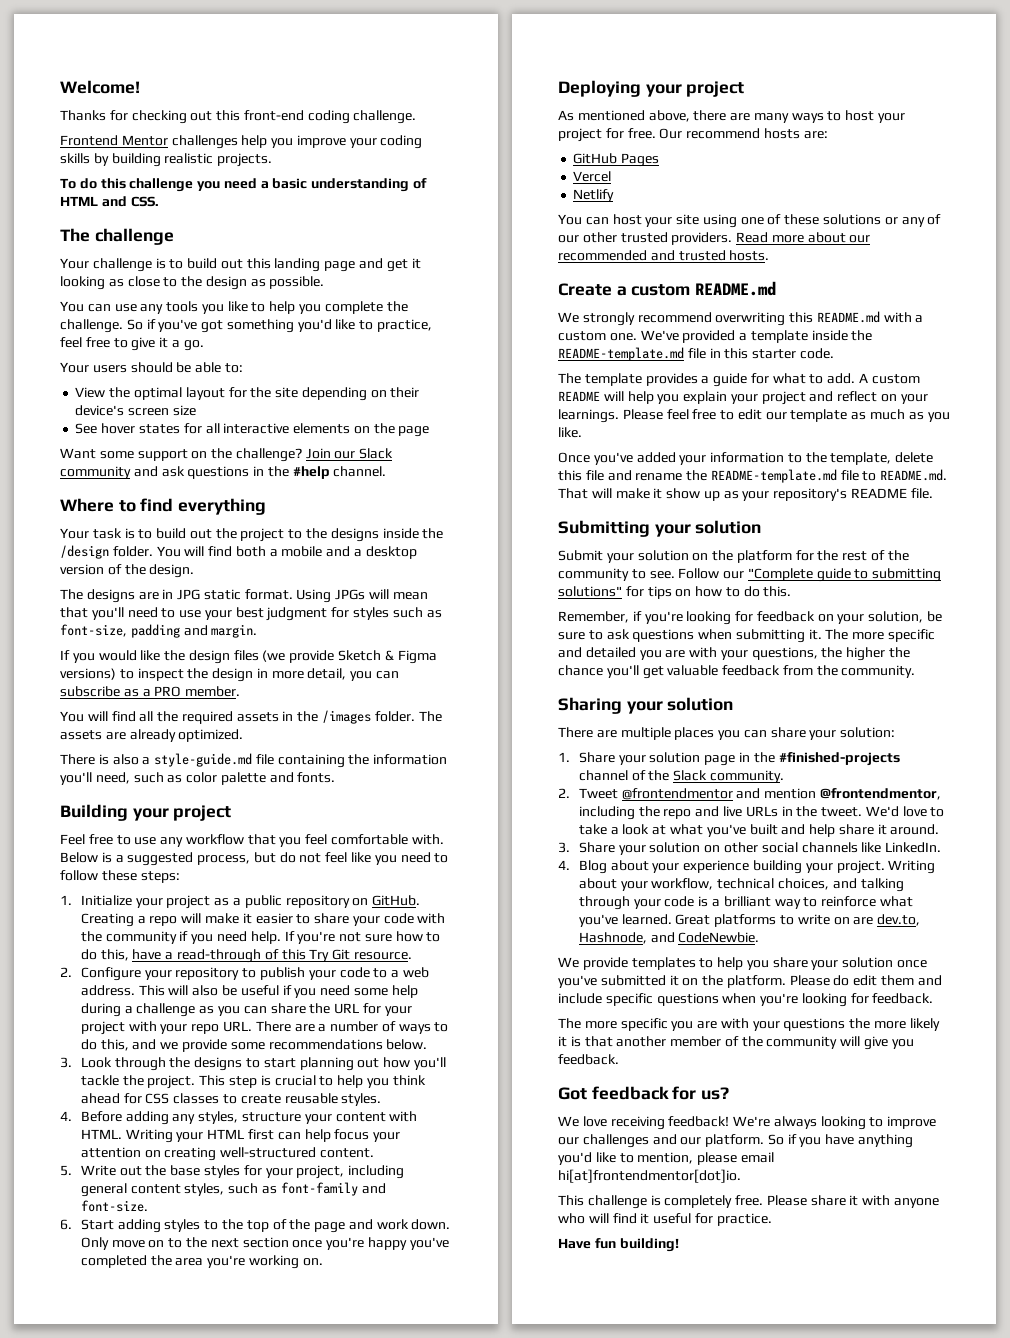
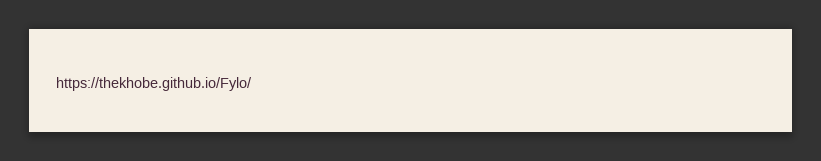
- Welcome!
- Thanks for checking out this front-end coding challenge.
- Frontend Mentor challenges help you improve your coding skills by building realistic projects.
- To do this challenge you need a basic understanding of HTML and CSS.
- The challenge
- Your challenge is to build out this landing page and get it looking as close to the design as possible.
- You can use any tools you like to help you complete the challenge. So if you've got something you'd like to practice, feel free to give it a go.
- Your users should be able to:
- View the optimal layout for the site depending on their device's screen size
- See hover states for all interactive elements on the page
- Want some support on the challenge? Join our Slack community and ask questions in the #help channel.
- Where to find everything
- Your task is to build out the project to the designs inside the /design folder. You will find both a mobile and a desktop version of the design.
- The designs are in JPG static format. Using JPGs will mean that you'll need to use your best judgment for styles such as font-size, padding and margin.
- If you would like the design files (we provide Sketch & Figma versions) to inspect the design in more detail, you can subscribe as a PRO member.
- You will find all the required assets in the /images folder. The assets are already optimized.
- There is also a style-guide.md file containing the information you'll need, such as color palette and fonts.
- Building your project
- Feel free to use any workflow that you feel comfortable with. Below is a suggested process, but do not feel like you need to follow these steps:
- 1. Initialize your project as a public repository on GitHub. Creating a repo will make it easier to share your code with the community if you need help. If you're not sure how to do this, have a read-through of this Try Git resource.
- 2. Configure your repository to publish your code to a web address. This will also be useful if you need some help during a challenge as you can share the URL for your project with your repo URL. There are a number of ways to do this, and we provide some recommendations below.
- 3. Look through the designs to start planning out how you'll tackle the project. This step is crucial to help you think ahead for CSS classes to create reusable styles.
- 4. Before adding any styles, structure your content with HTML. Writing your HTML first can help focus your attention on creating well-structured content.
- 5. Write out the base styles for your project, including general content styles, such as font-family and font-size.
- 6. Start adding styles to the top of the page and work down. Only move on to the next section once you're happy you've completed the area you're working on.
- Deploying your project
- As mentioned above, there are many ways to host your project for free. Our recommend hosts are:
- GitHub Pages
- Vercel
- Netlify
- You can host your site using one of these solutions or any of our other trusted providers. Read more about our recommended and trusted hosts.
- Create a custom README.md
- We strongly recommend overwriting this README.md with a custom one. We've provided a template inside the README-template.md file in this starter code.
- The template provides a guide for what to add. A custom README will help you explain your project and reflect on your learnings. Please feel free to edit our template as much as you like.
- Once you've added your information to the template, delete this file and rename the README-template.md file to README.md. That will make it show up as your repository's README file.
- Submitting your solution
- Submit your solution on the platform for the rest of the community to see. Follow our "Complete guide to submitting solutions" for tips on how to do this.
- Remember, if you're looking for feedback on your solution, be sure to ask questions when submitting it. The more specific and detailed you are with your questions, the higher the chance you'll get valuable feedback from the community.
- Sharing your solution
- There are multiple places you can share your solution:
- 1. Share your solution page in the #finished-projects channel of the Slack community.
- 2. Tweet @frontendmentor and mention @frontendmentor, including the repo and live URLs in the tweet. We'd love to take a look at what you've built and help share it around.
- 3. Share your solution on other social channels like LinkedIn.
- 4. Blog about your experience building your project. Writing about your workflow, technical choices, and talking through your code is a brilliant way to reinforce what you've learned. Great platforms to write on are dev.to, Hashnode, and CodeNewbie.
- We provide templates to help you share your solution once you've submitted it on the platform. Please do edit them and include specific questions when you're looking for feedback.
- The more specific you are with your questions the more likely it is that another member of the community will give you feedback.
- Got feedback for us?
- We love receiving feedback! We're always looking to improve our challenges and our platform. So if you have anything you'd like to mention, please email hi[at]frontendmentor[dot]io.
- This challenge is completely free. Please share it with anyone who will find it useful for practice.
- Have fun building!
+ https://thekhobe.github.io/Fylo/

